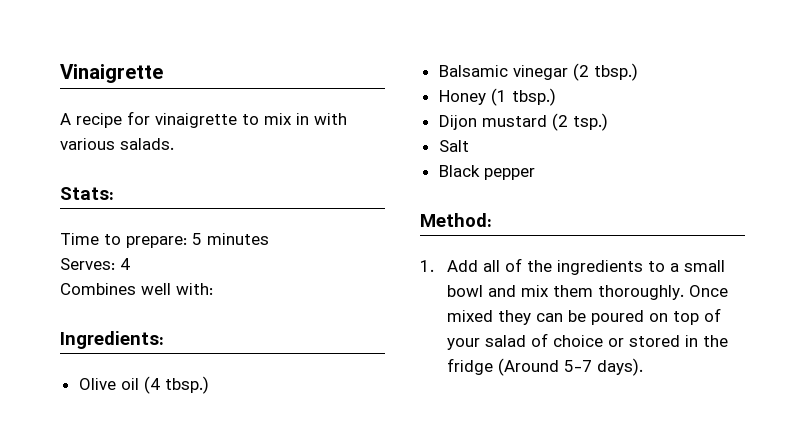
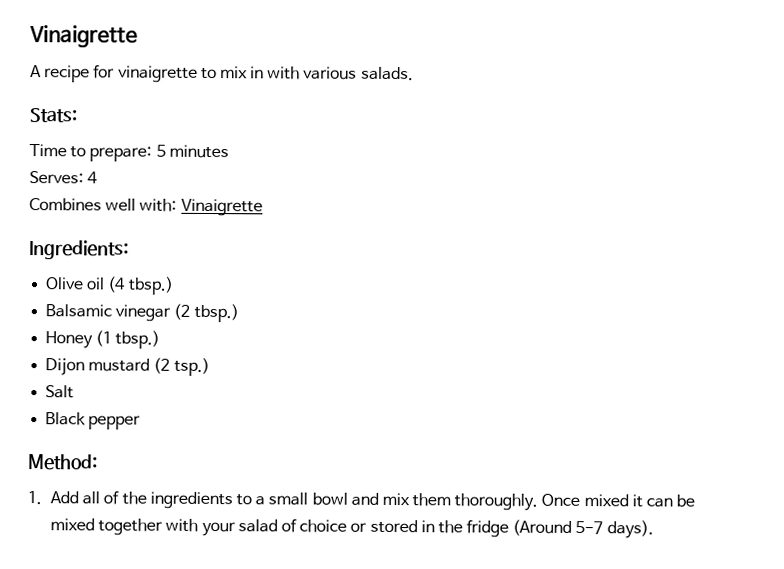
- Combines well with:
+ Combines well with: Vinaigrette
- Once mixed they can be poured on top of your salad of choice or stored in the fridge (Around 5-7 days).
+ Once mixed it can be mixed together with your salad of choice or stored in the fridge (Around 5-7 days).

